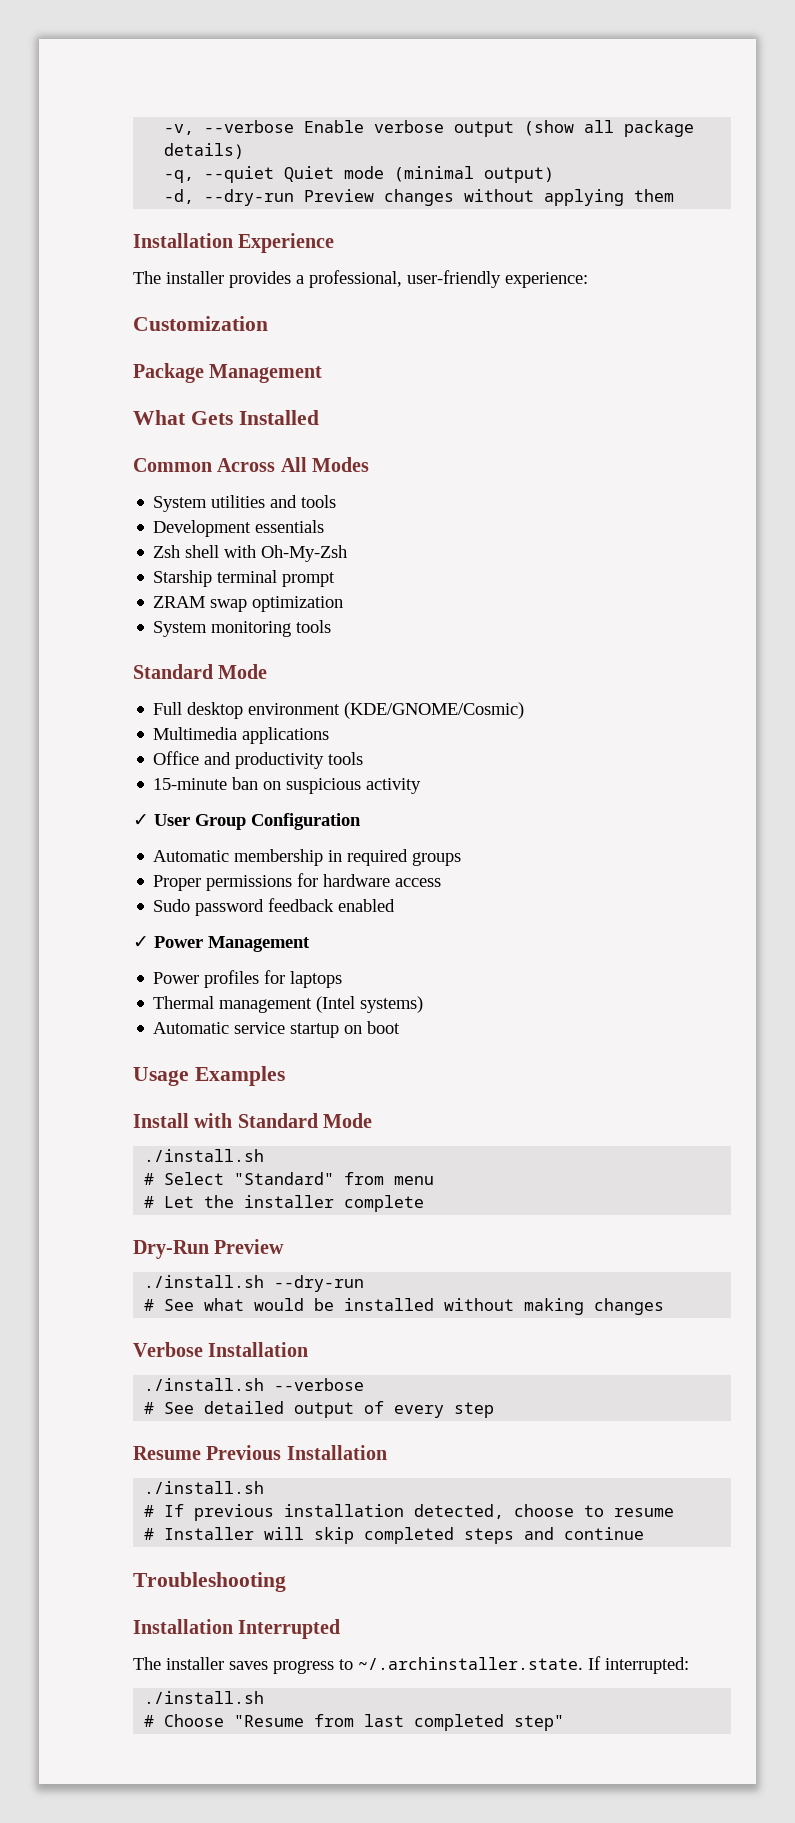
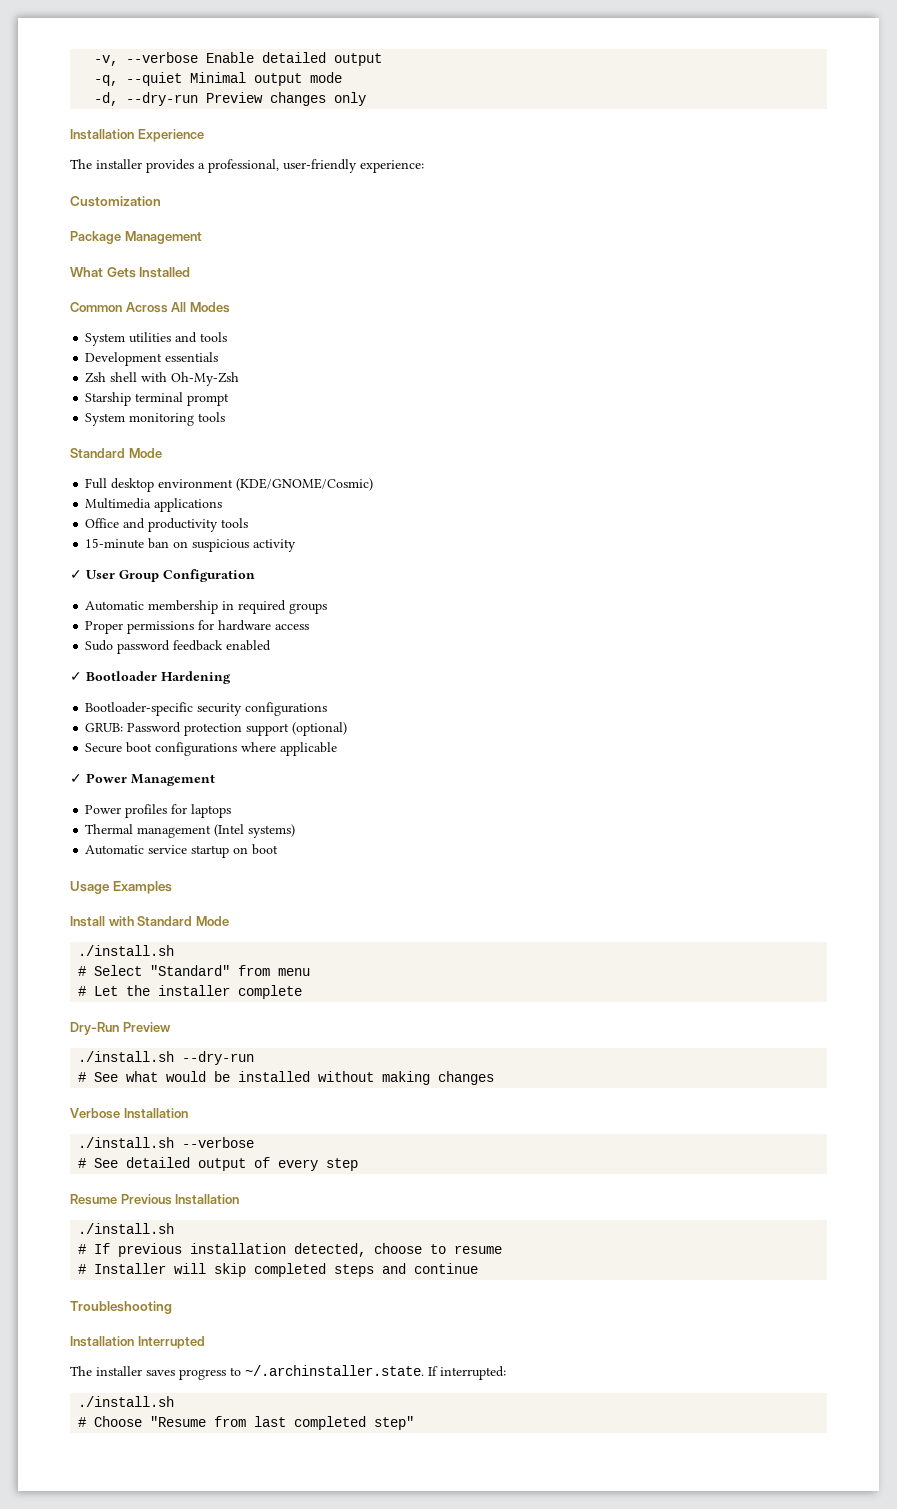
- -v, --verbose Enable verbose output (show all package details)
+ -v, --verbose Enable detailed output
- -q, --quiet Quiet mode (minimal output)
+ -q, --quiet Minimal output mode
- -d, --dry-run Preview changes without applying them
+ -d, --dry-run Preview changes only
- ZRAM swap optimization
+ ✓ Bootloader Hardening
+ Bootloader-specific security configurations
+ GRUB: Password protection support (optional)
+ Secure boot configurations where applicable

